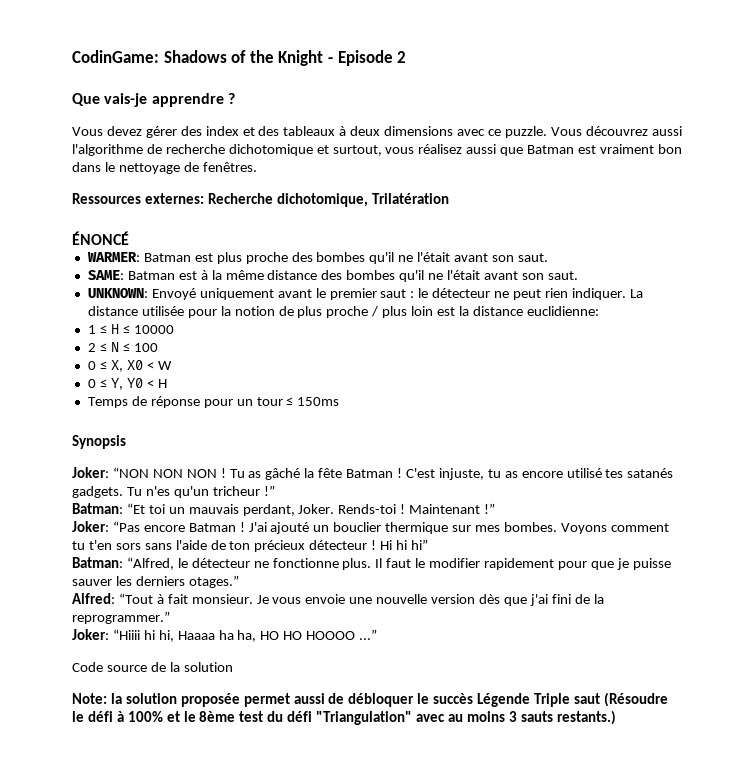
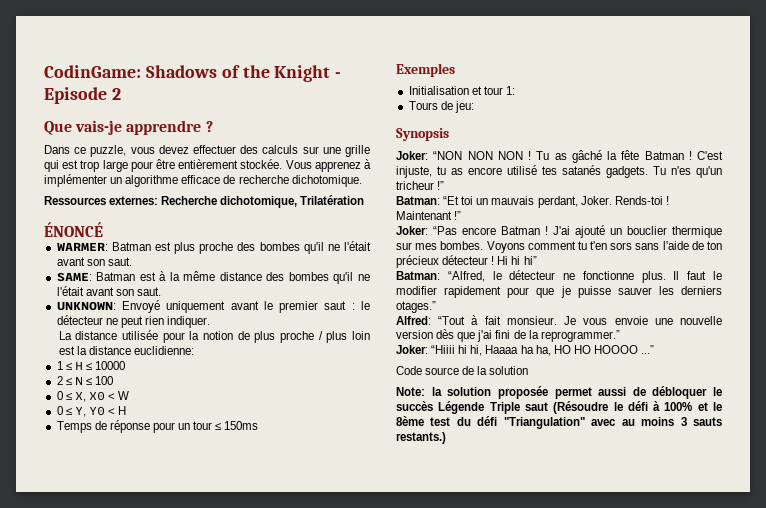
- Vous devez gérer des index et des tableaux à deux dimensions avec ce puzzle. Vous découvrez aussi l'algorithme de recherche dichotomique et surtout, vous réalisez aussi que Batman est vraiment bon dans le nettoyage de fenêtres.
+ Dans ce puzzle, vous devez effectuer des calculs sur une grille qui est trop large pour être entièrement stockée. Vous apprenez à implémenter un algorithme efficace de recherche dichotomique.
- UNKNOWN: Envoyé uniquement avant le premier saut : le détecteur ne peut rien indiquer. La distance utilisée pour la notion de plus proche / plus loin est la distance euclidienne:
+ UNKNOWN: Envoyé uniquement avant le premier saut : le détecteur ne peut rien indiquer.
+ La distance utilisée pour la notion de plus proche / plus loin est la distance euclidienne:
+ Exemples
+ Initialisation et tour 1:
+ Tours de jeu:

